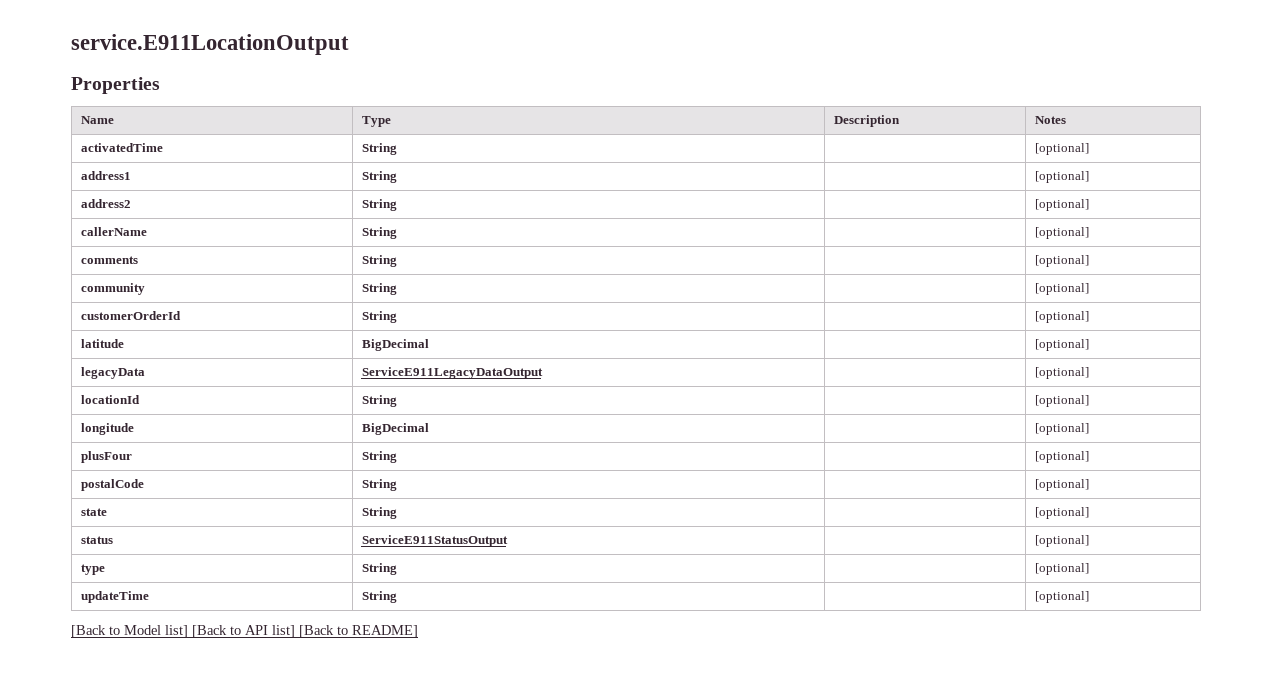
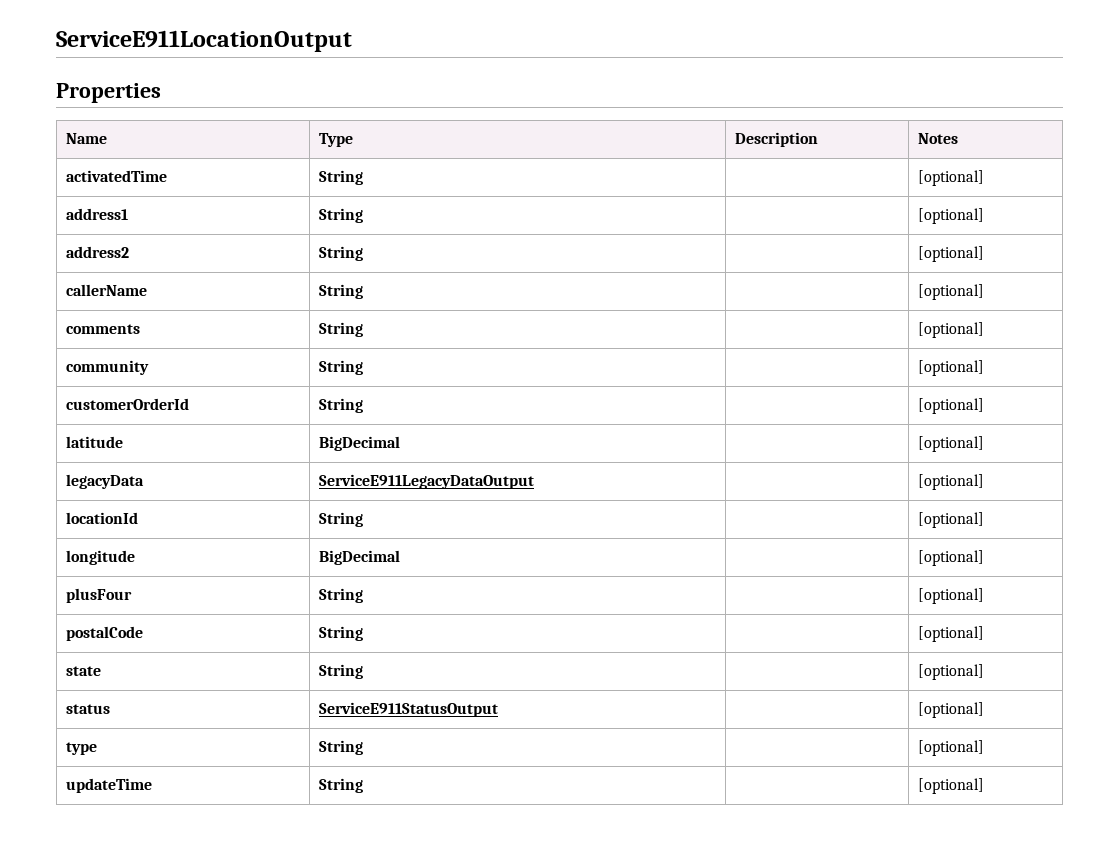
- service.E911LocationOutput
+ ServiceE911LocationOutput
- [Back to Model list] [Back to API list] [Back to README]

